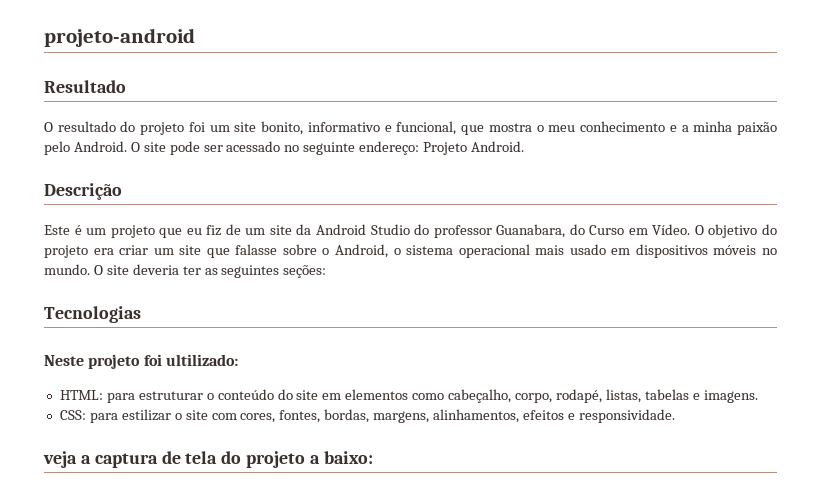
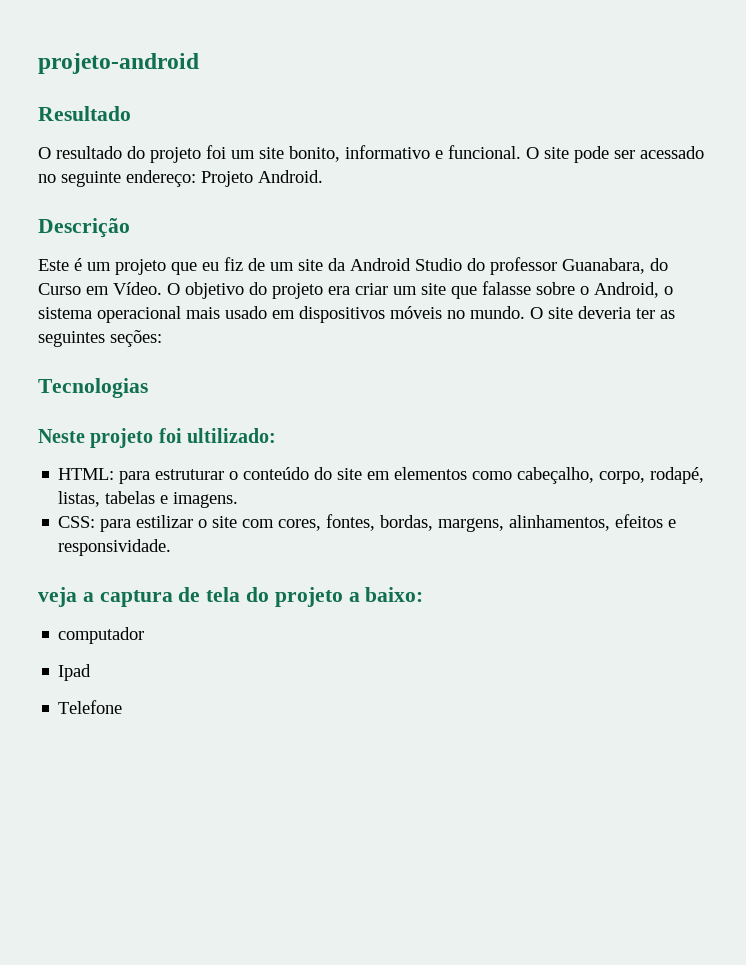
- O resultado do projeto foi um site bonito, informativo e funcional, que mostra o meu conhecimento e a minha paixão pelo Android.
+ O resultado do projeto foi um site bonito, informativo e funcional.
+ computador
+ Ipad
+ Telefone

